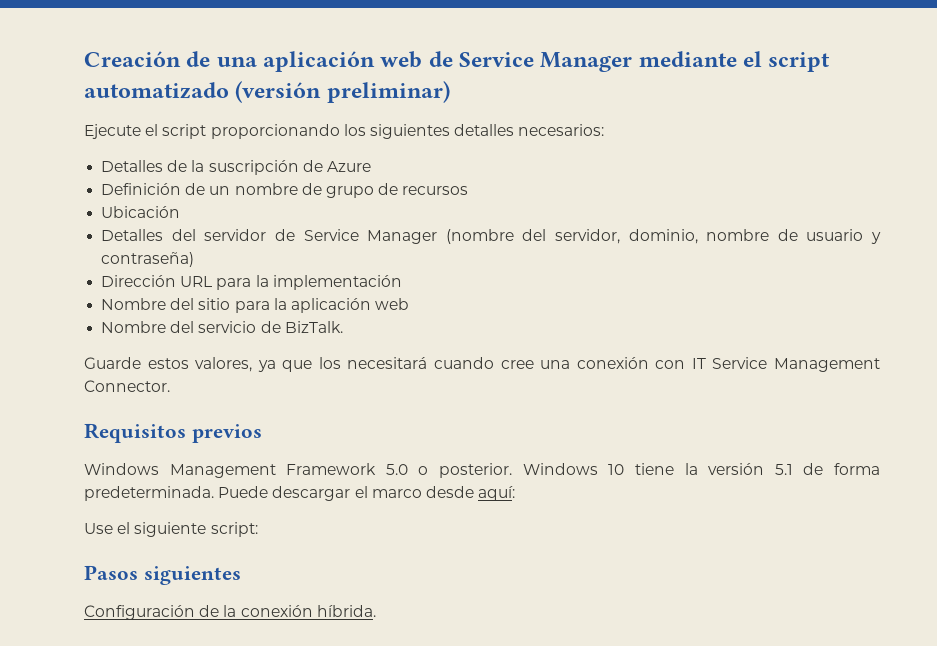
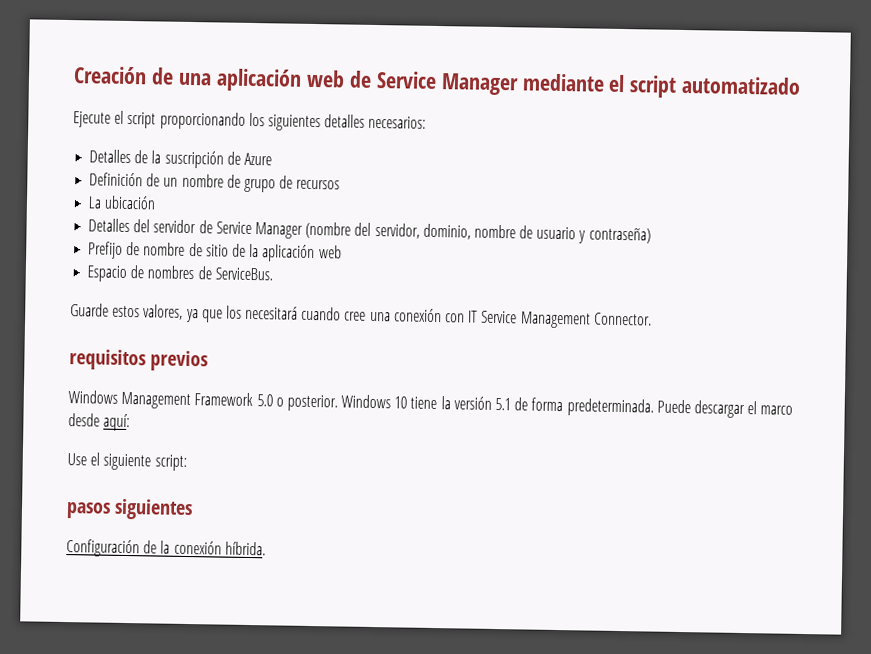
- Creación de una aplicación web de Service Manager mediante el script automatizado (versión preliminar)
+ Creación de una aplicación web de Service Manager mediante el script automatizado
- Ubicación
+ La ubicación
- Dirección URL para la implementación
- Nombre del sitio para la aplicación web
- Nombre del servicio de BizTalk.
+ Prefijo de nombre de sitio de la aplicación web
+ Espacio de nombres de ServiceBus.
- Requisitos previos
+ requisitos previos
- Pasos siguientes
+ pasos siguientes

